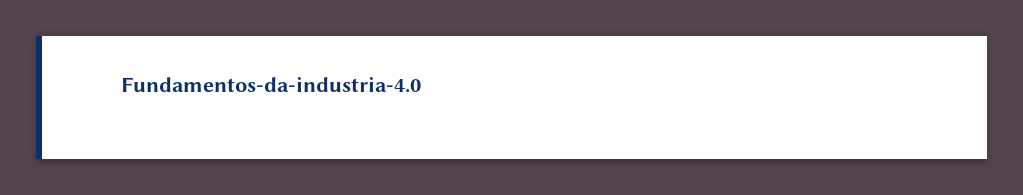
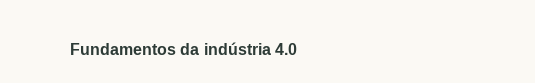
- Fundamentos-da-industria-4.0
+ Fundamentos da indústria 4.0

